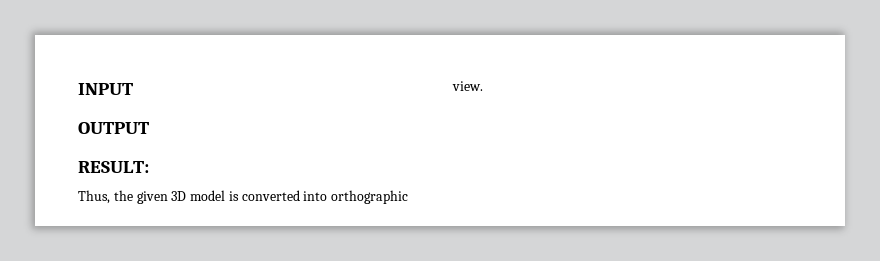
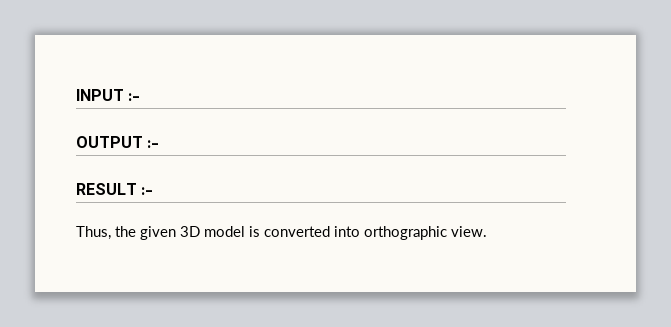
- INPUT
+ INPUT :-
- OUTPUT
- RESULT:
+ OUTPUT :-
+ RESULT :-

